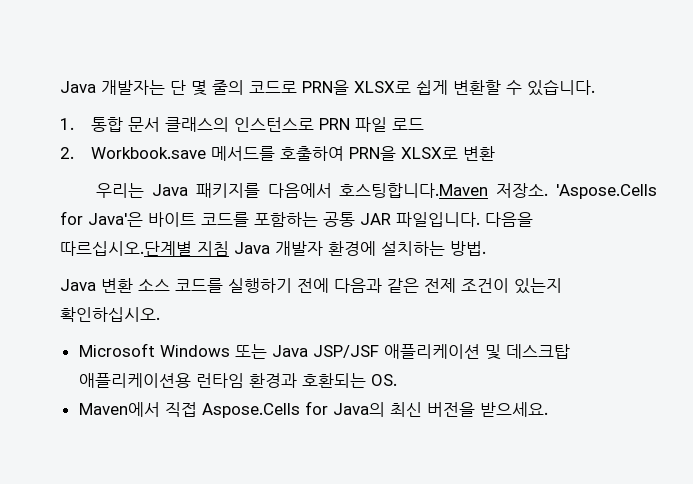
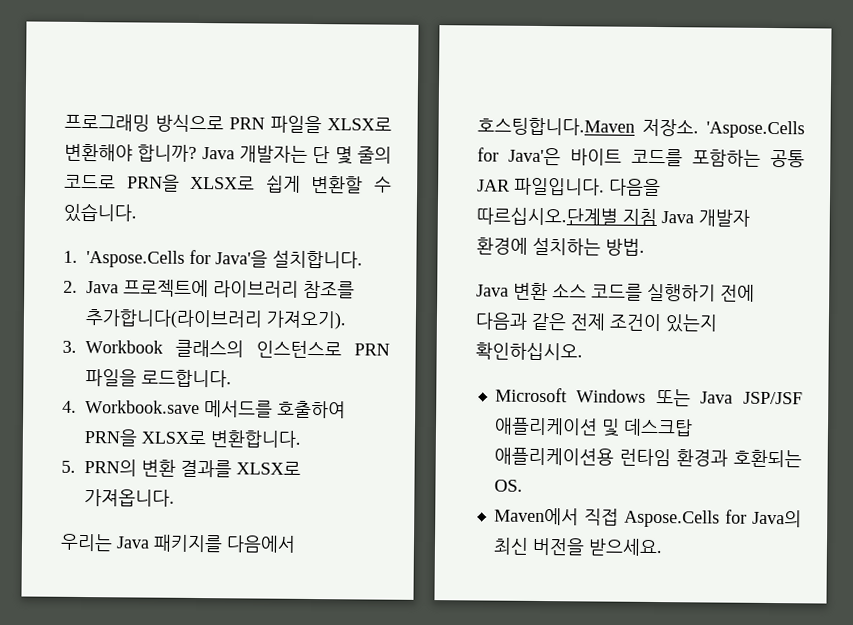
+ 프로그래밍 방식으로 PRN 파일을 XLSX로 변환해야 합니까?
- 1. 통합 문서 클래스의 인스턴스로 PRN 파일 로드
- 2. Workbook.save 메서드를 호출하여 PRN을 XLSX로 변환
+ 1. 'Aspose.Cells for Java'을 설치합니다.
+ 2. Java 프로젝트에 라이브러리 참조를 추가합니다(라이브러리 가져오기).
+ 3. Workbook 클래스의 인스턴스로 PRN 파일을 로드합니다.
+ 4. Workbook.save 메서드를 호출하여 PRN을 XLSX로 변환합니다.
+ 5. PRN의 변환 결과를 XLSX로 가져옵니다.

